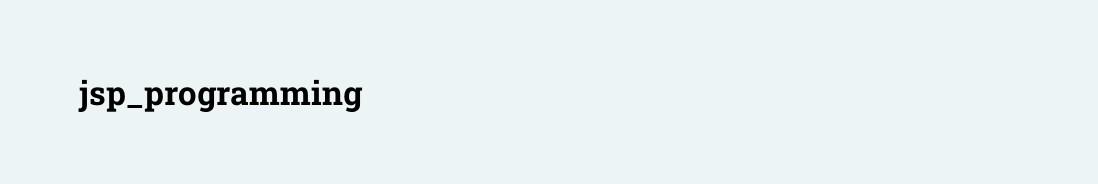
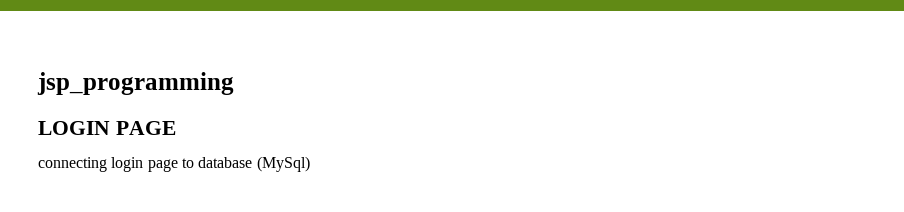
+ LOGIN PAGE
+ connecting login page to database (MySql)

